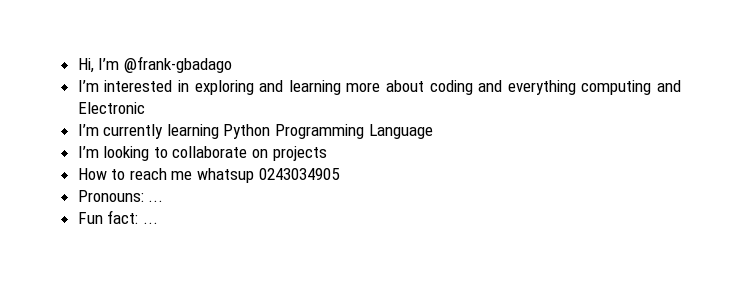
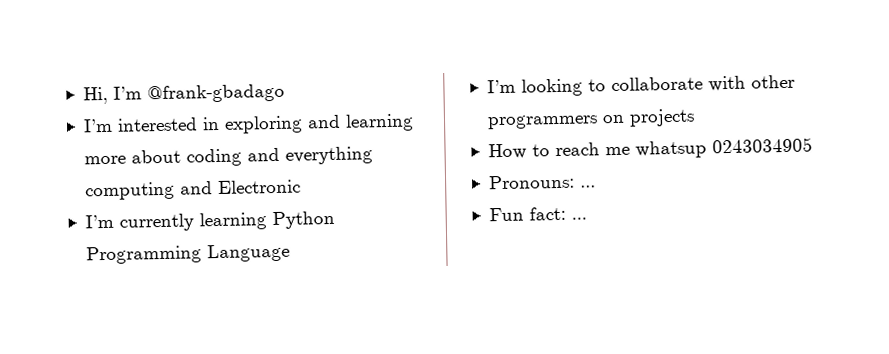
- I’m looking to collaborate on projects
+ I’m looking to collaborate with other programmers on projects

